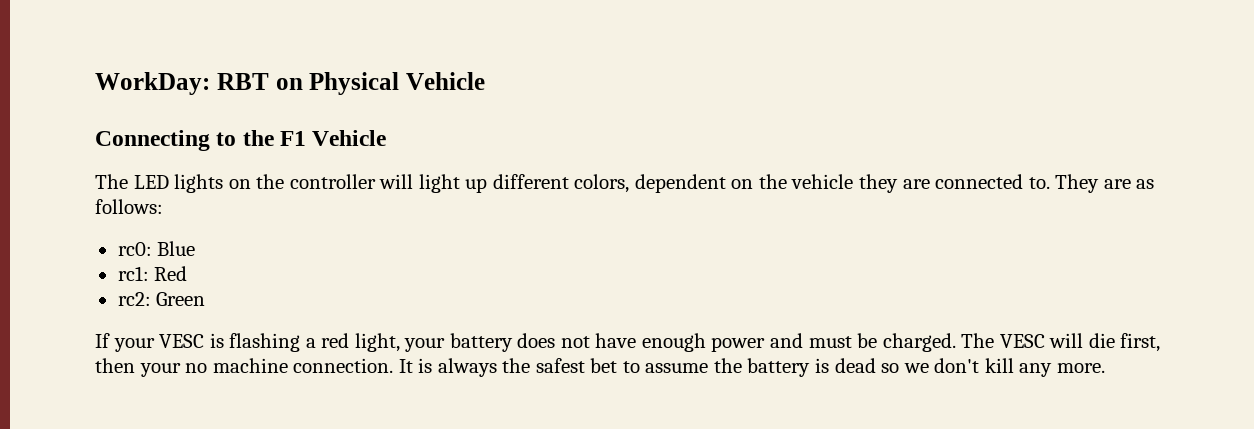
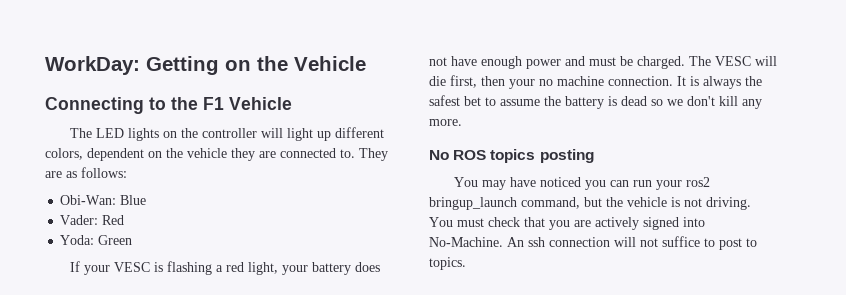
- WorkDay: RBT on Physical Vehicle
+ WorkDay: Getting on the Vehicle
- rc0: Blue
+ Obi-Wan: Blue
- rc1: Red
+ Vader: Red
- rc2: Green
+ Yoda: Green
+ No ROS topics posting
+ You may have noticed you can run your ros2 bringup_launch command, but the vehicle is not driving. You must check that you are actively signed into No-Machine. An ssh connection will not suffice to post to topics.

